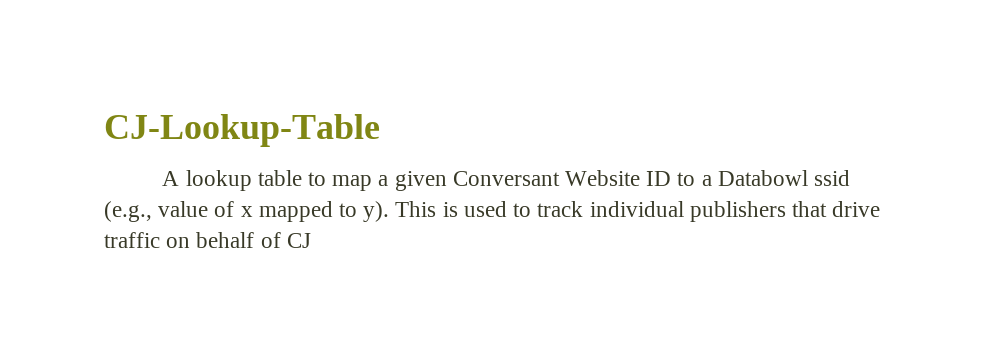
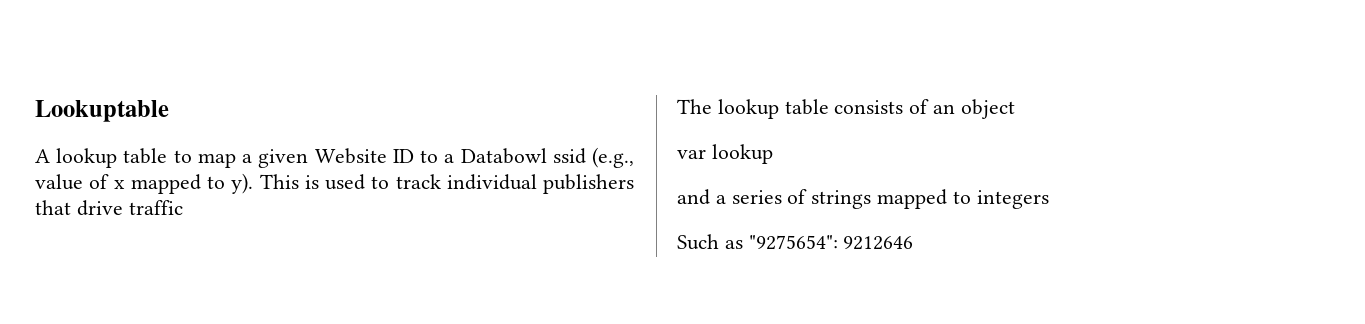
- CJ-Lookup-Table
+ Lookuptable
- A lookup table to map a given Conversant Website ID to a Databowl ssid (e.g., value of x mapped to y).
+ A lookup table to map a given Website ID to a Databowl ssid (e.g., value of x mapped to y).
- This is used to track individual publishers that drive traffic on behalf of CJ
+ This is used to track individual publishers that drive traffic
+ The lookup table consists of an object
+ var lookup
+ and a series of strings mapped to integers
+ Such as "9275654": 9212646

